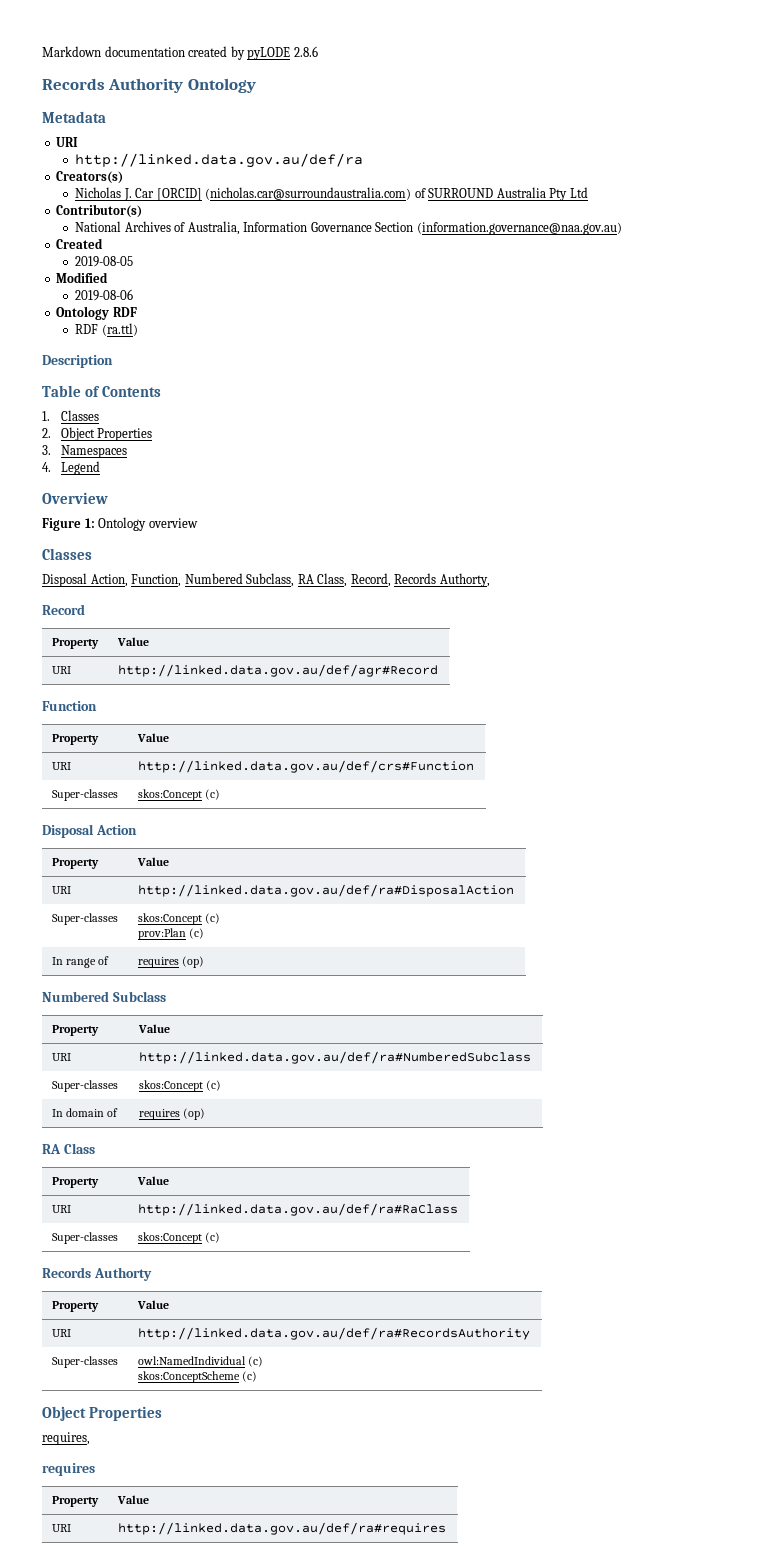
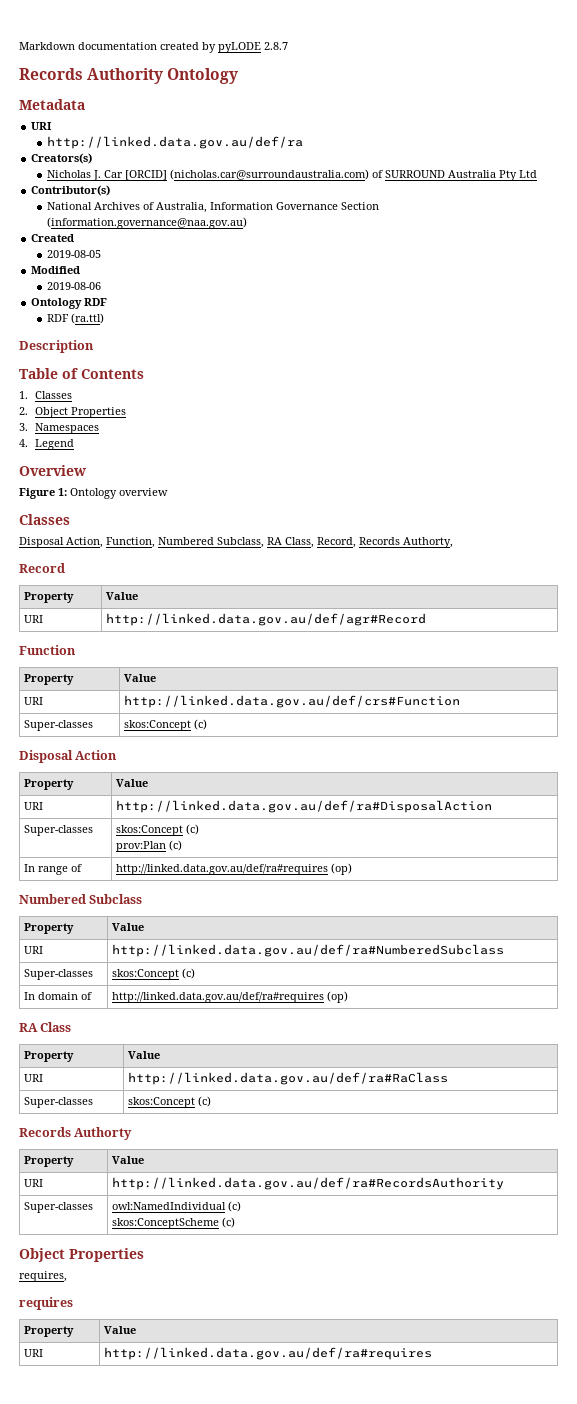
- Markdown documentation created by pyLODE 2.8.6
+ Markdown documentation created by pyLODE 2.8.7
- In range of | requires (op)
+ In range of | http://linked.data.gov.au/def/ra#requires (op)
- In domain of | requires (op)
+ In domain of | http://linked.data.gov.au/def/ra#requires (op)

